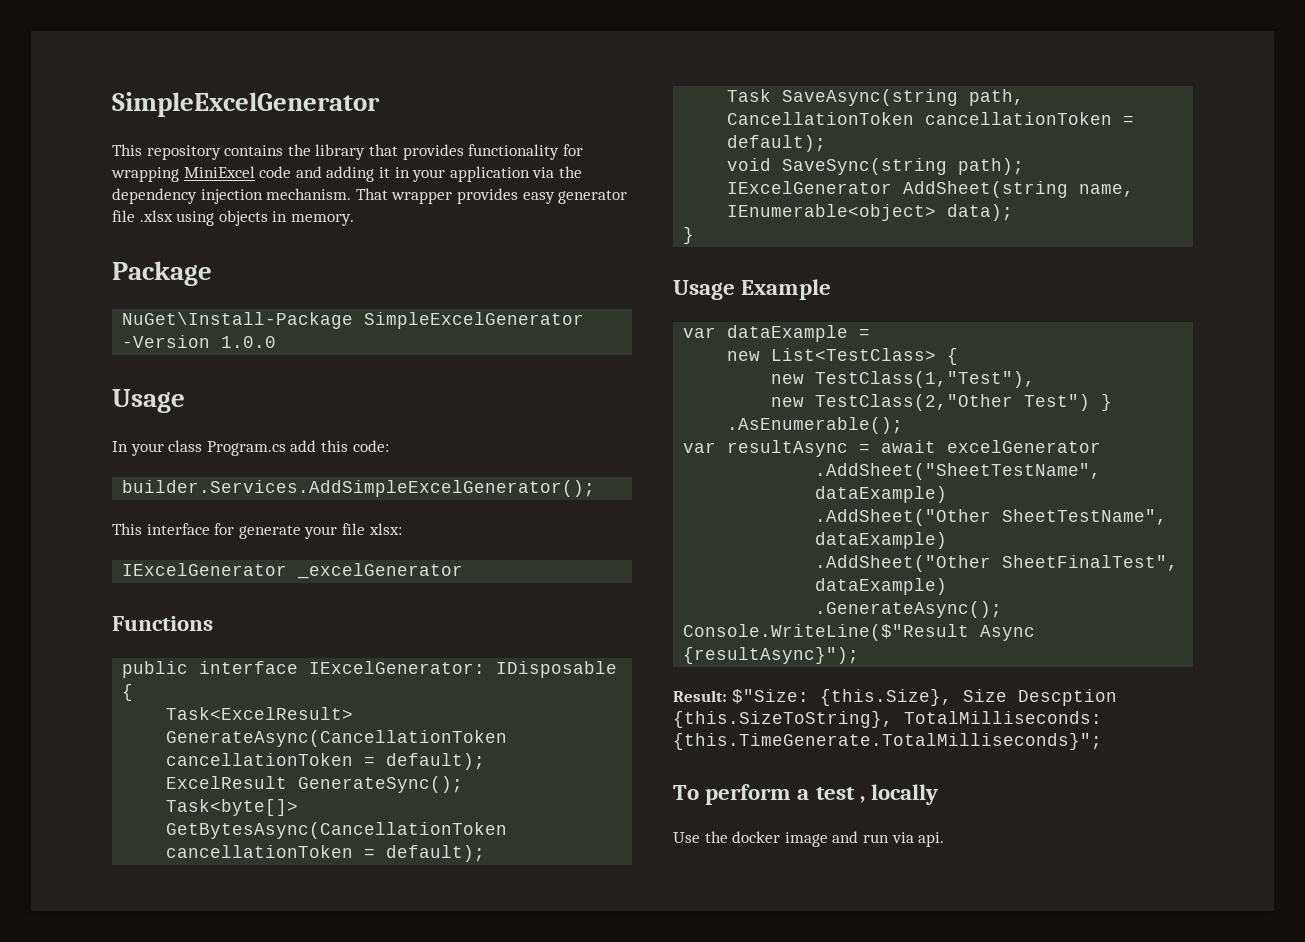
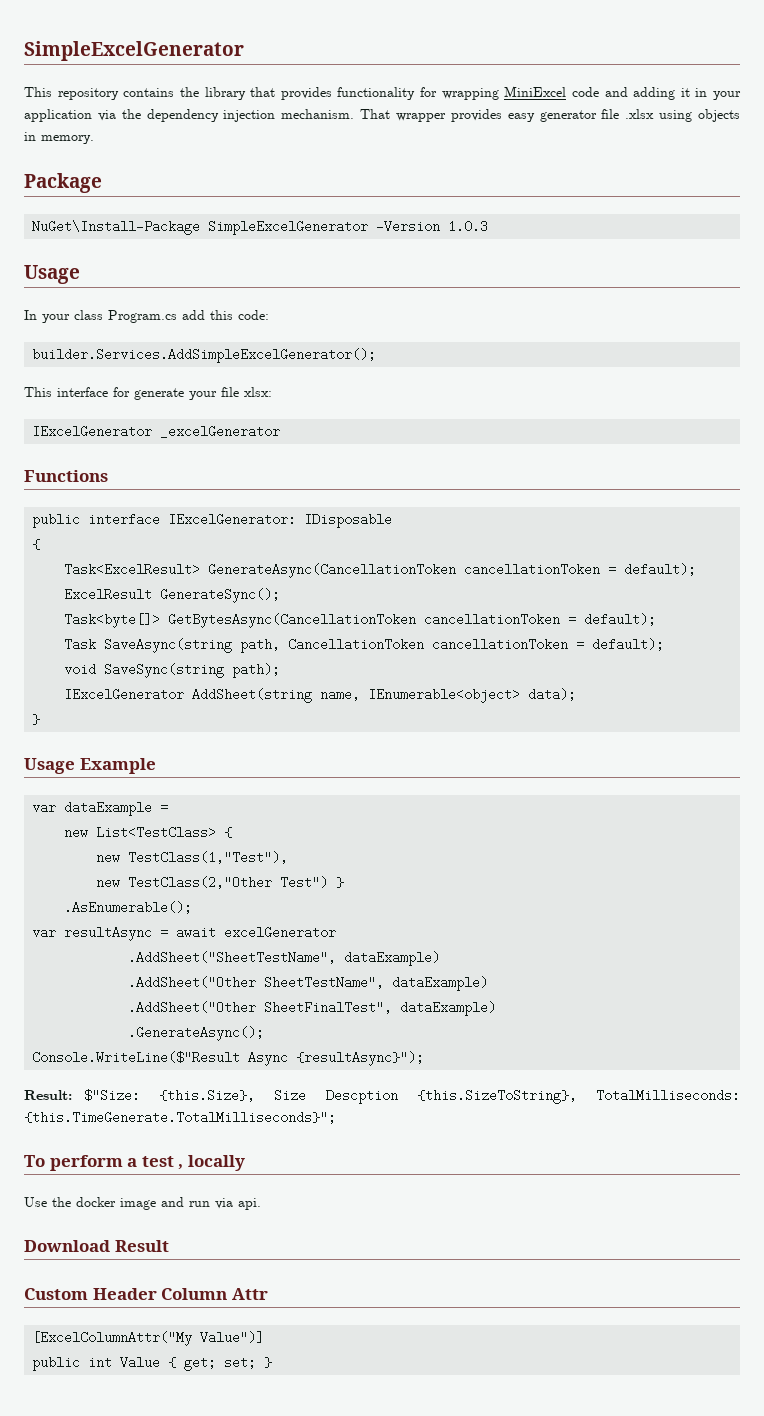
- NuGet\Install-Package SimpleExcelGenerator -Version 1.0.0
+ NuGet\Install-Package SimpleExcelGenerator -Version 1.0.3
+ Download Result
+ Custom Header Column Attr
+ [ExcelColumnAttr("My Value")]
+ public int Value { get; set; }

